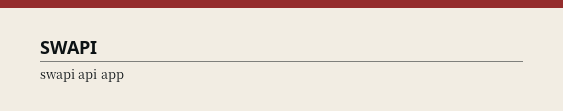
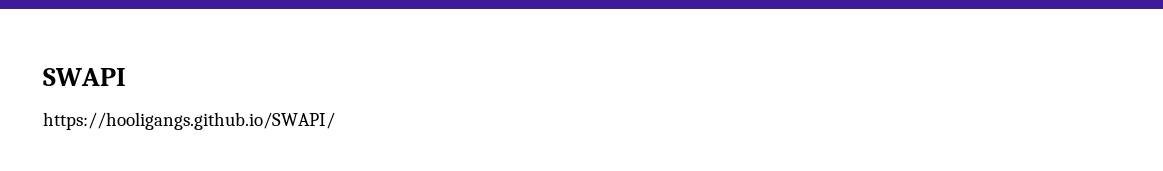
- swapi api app
+ https://hooligangs.github.io/SWAPI/

